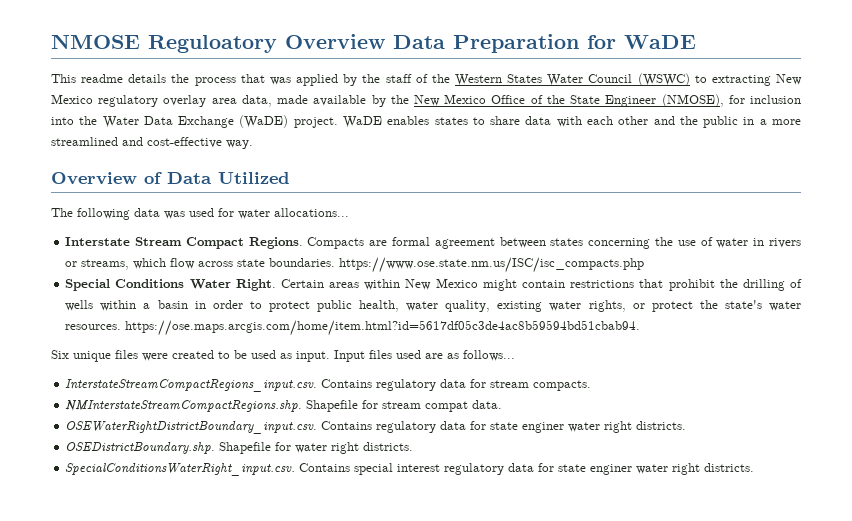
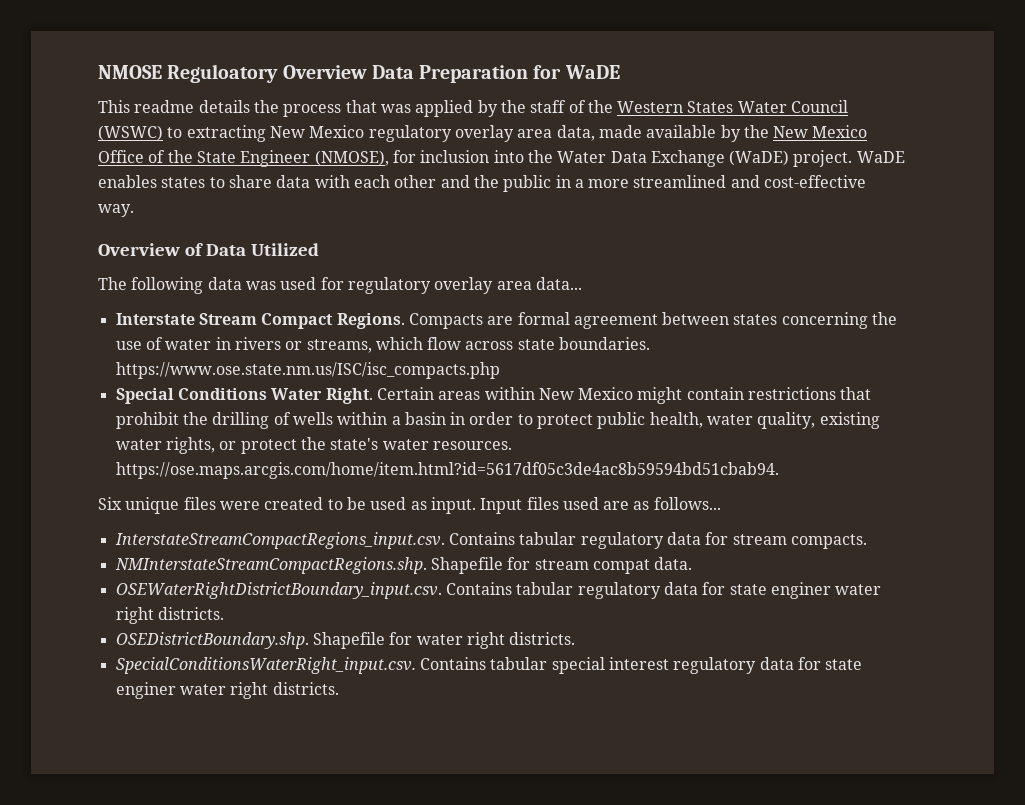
- The following data was used for water allocations...
+ The following data was used for regulatory overlay area data...
- InterstateStreamCompactRegions_input.csv. Contains regulatory data for stream compacts.
+ InterstateStreamCompactRegions_input.csv. Contains tabular regulatory data for stream compacts.
- OSEWaterRightDistrictBoundary_input.csv. Contains regulatory data for state enginer water right districts.
+ OSEWaterRightDistrictBoundary_input.csv. Contains tabular regulatory data for state enginer water right districts.
- SpecialConditionsWaterRight_input.csv. Contains special interest regulatory data for state enginer water right districts.
+ SpecialConditionsWaterRight_input.csv. Contains tabular special interest regulatory data for state enginer water right districts.

